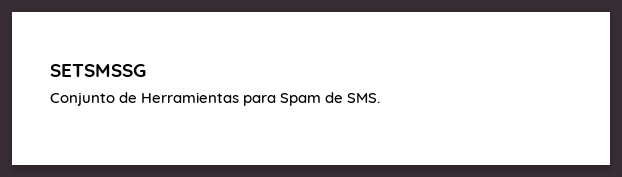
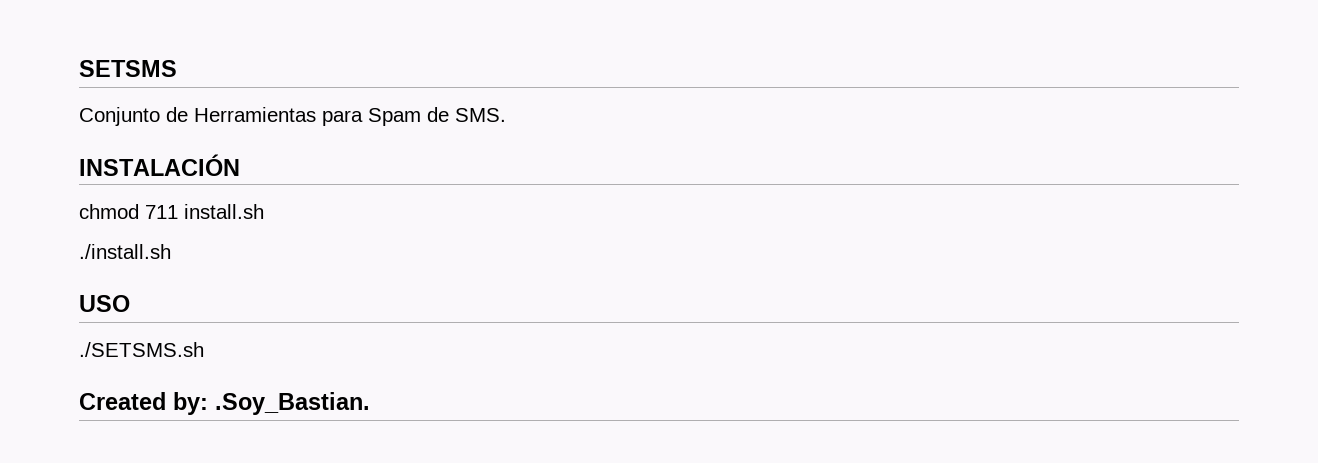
- SETSMSSG
+ SETSMS
+ INSTALACIÓN
+ chmod 711 install.sh
+ ./install.sh
+ USO
+ ./SETSMS.sh
+ Created by: .Soy_Bastian.

